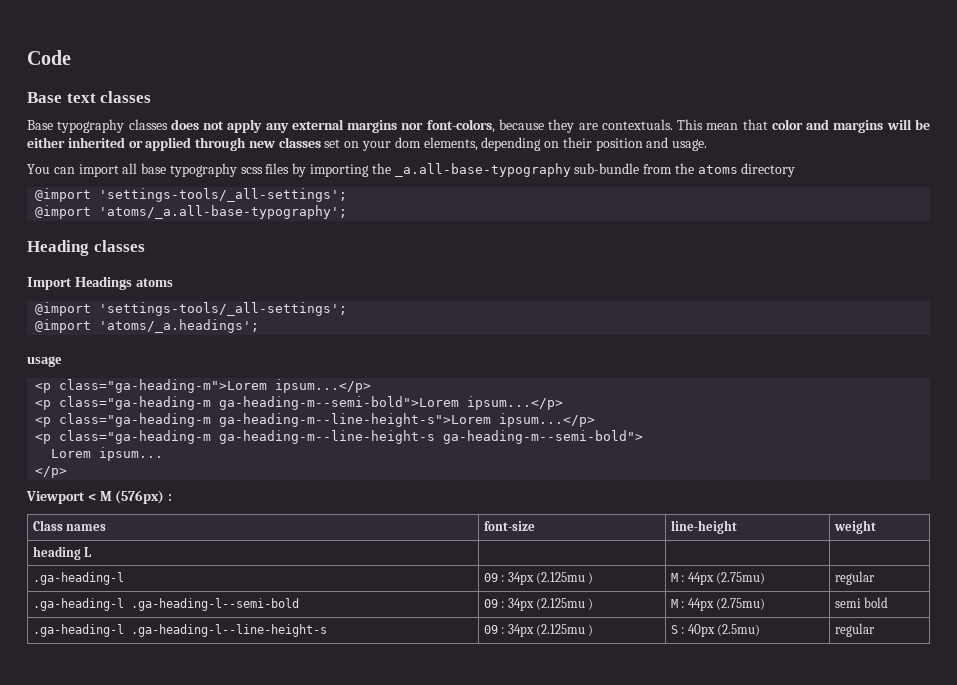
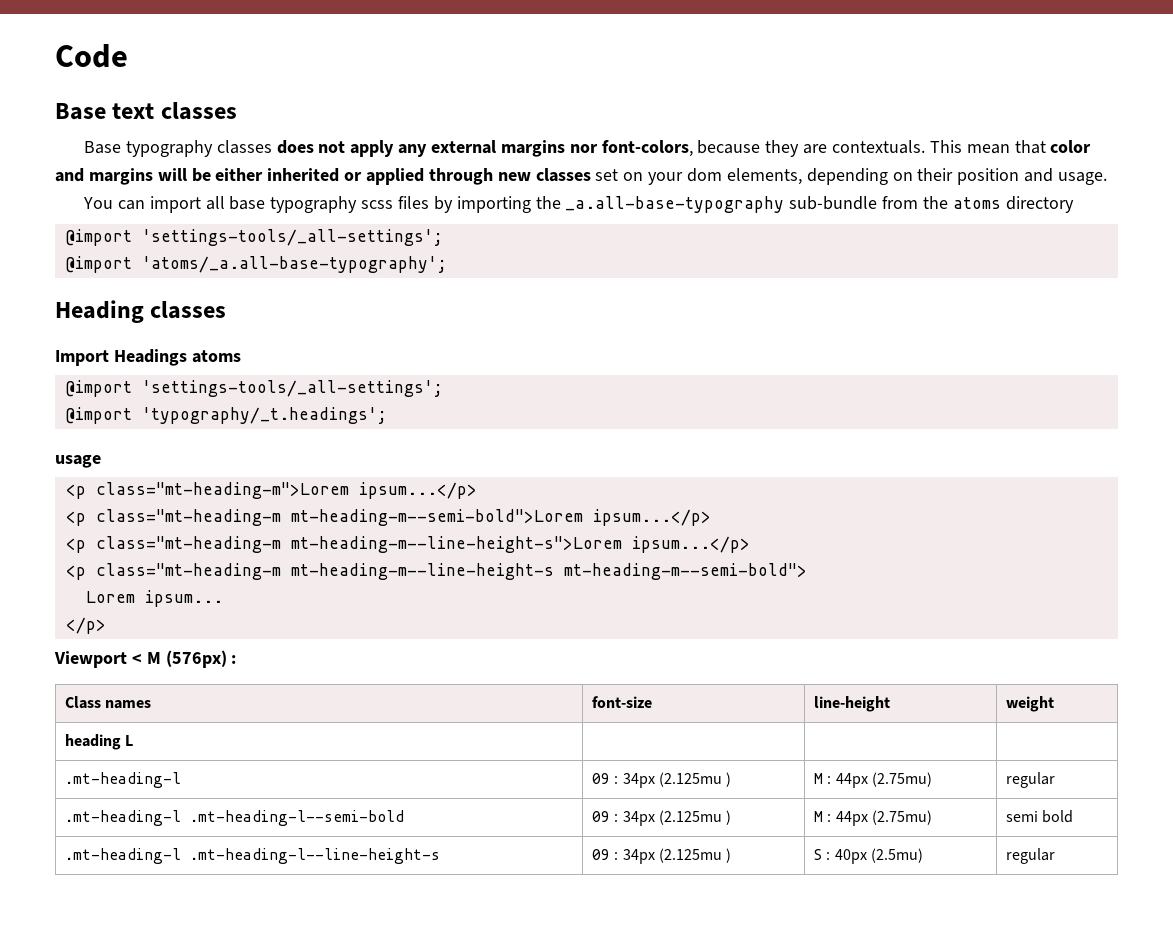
- @import 'atoms/_a.headings';
+ @import 'typography/_t.headings';
- <p class="ga-heading-m">Lorem ipsum...</p>
- <p class="ga-heading-m ga-heading-m--semi-bold">Lorem ipsum...</p>
- <p class="ga-heading-m ga-heading-m--line-height-s">Lorem ipsum...</p>
- <p class="ga-heading-m ga-heading-m--line-height-s ga-heading-m--semi-bold">
+ <p class="mt-heading-m">Lorem ipsum...</p>
+ <p class="mt-heading-m mt-heading-m--semi-bold">Lorem ipsum...</p>
+ <p class="mt-heading-m mt-heading-m--line-height-s">Lorem ipsum...</p>
+ <p class="mt-heading-m mt-heading-m--line-height-s mt-heading-m--semi-bold">
- .ga-heading-l | 09 : 34px (2.125mu ) | M : 44px (2.75mu) | regular
+ .mt-heading-l | 09 : 34px (2.125mu ) | M : 44px (2.75mu) | regular
- .ga-heading-l .ga-heading-l--semi-bold | 09 : 34px (2.125mu ) | M : 44px (2.75mu) | semi bold
+ .mt-heading-l .mt-heading-l--semi-bold | 09 : 34px (2.125mu ) | M : 44px (2.75mu) | semi bold
- .ga-heading-l .ga-heading-l--line-height-s | 09 : 34px (2.125mu ) | S : 40px (2.5mu) | regular
+ .mt-heading-l .mt-heading-l--line-height-s | 09 : 34px (2.125mu ) | S : 40px (2.5mu) | regular

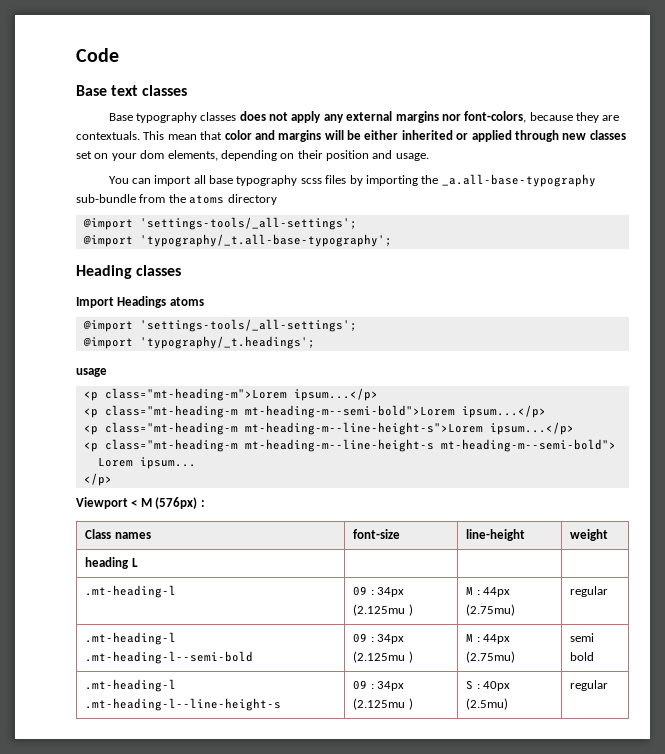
- @import 'atoms/_a.all-base-typography';
+ @import 'typography/_t.all-base-typography';

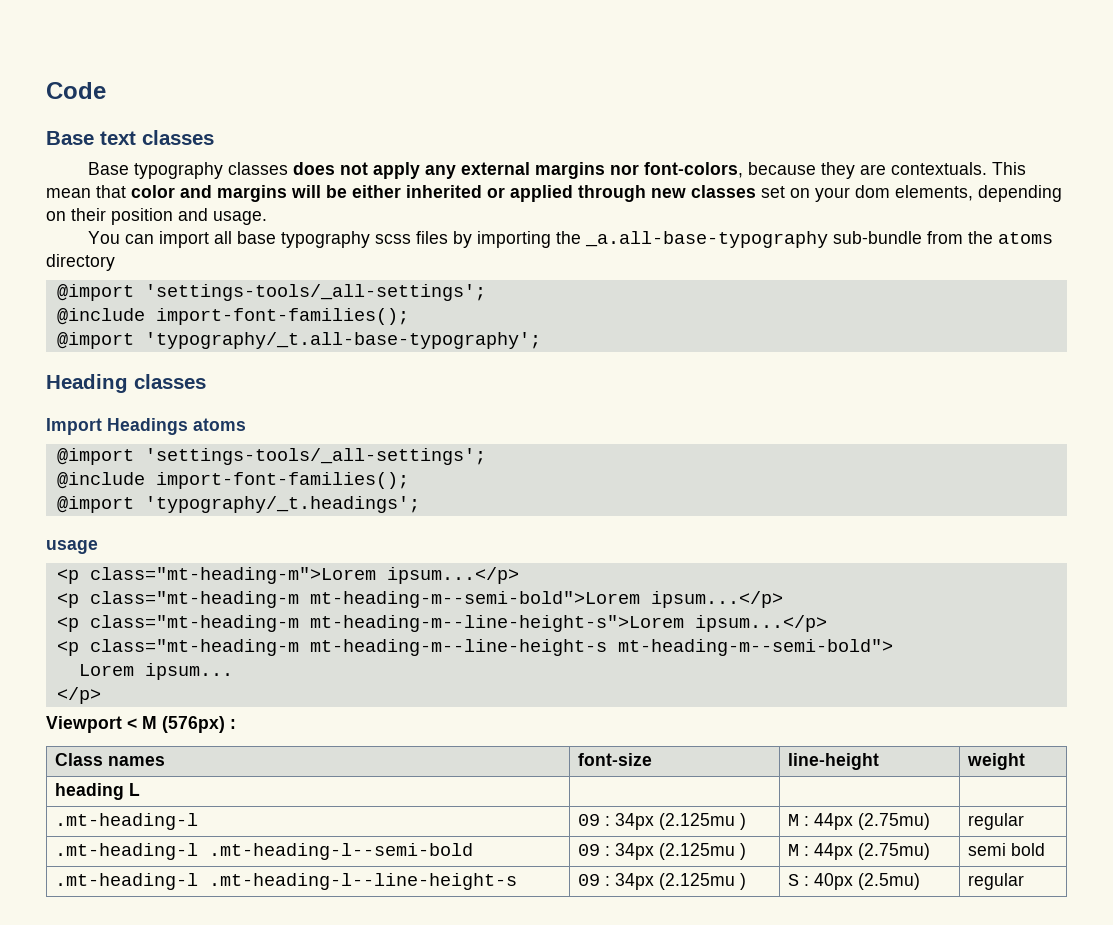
  You can import all base typography scss files by importing the _a.all-base-typography sub-bundle from the atoms directory
  @import 'settings-tools/_all-settings';
+ @include import-font-families();
  Import Headings atoms
  @import 'settings-tools/_all-settings';
+ @include import-font-families();

